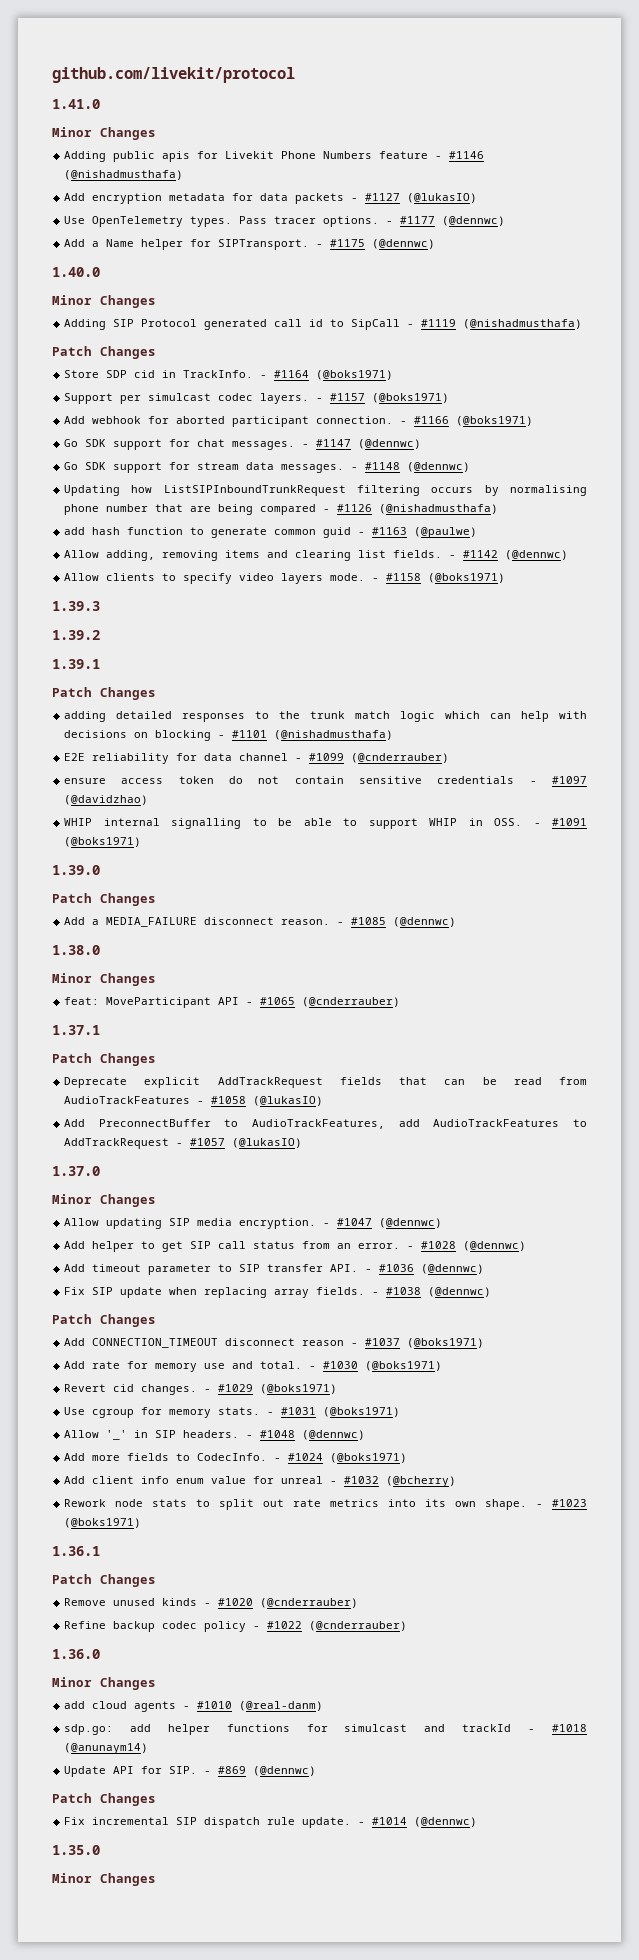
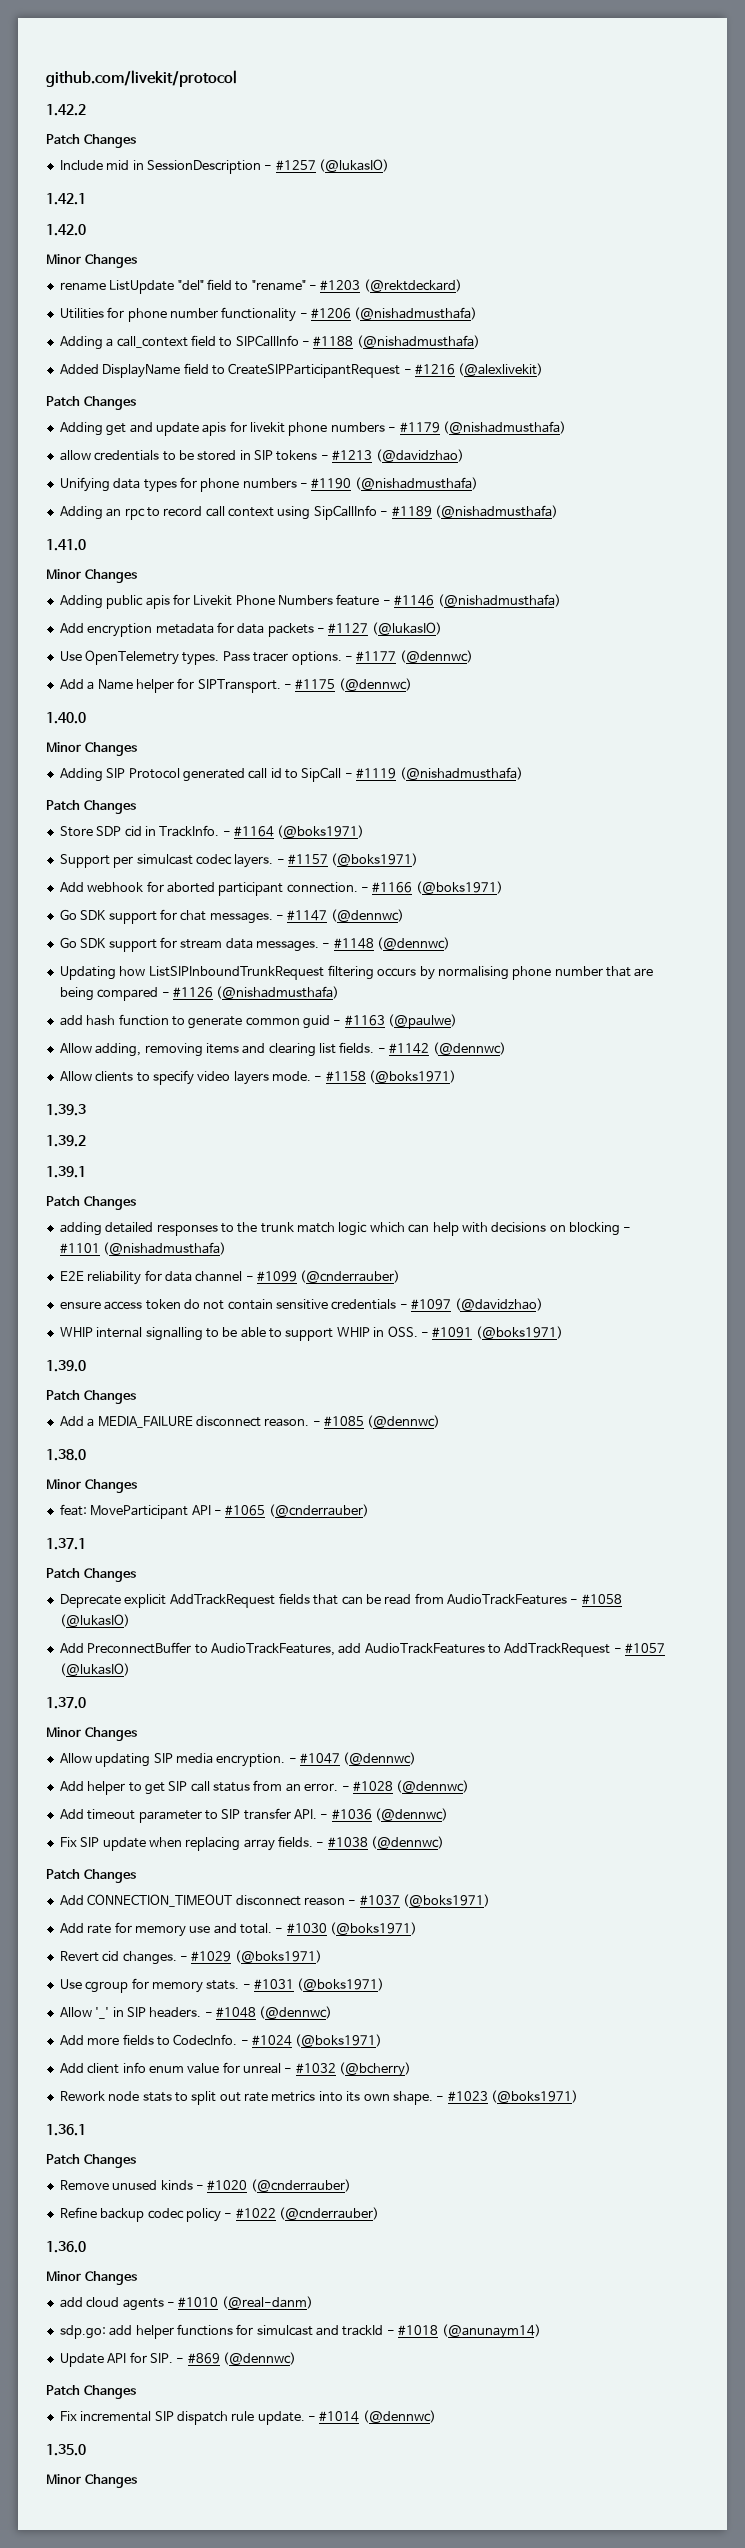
+ 1.42.2
+ Patch Changes
+ Include mid in SessionDescription - #1257 (@lukasIO)
+ 1.42.1
+ 1.42.0
+ Minor Changes
+ rename ListUpdate "del" field to "rename" - #1203 (@rektdeckard)
+ Utilities for phone number functionality - #1206 (@nishadmusthafa)
+ Adding a call_context field to SIPCallInfo - #1188 (@nishadmusthafa)
+ Added DisplayName field to CreateSIPParticipantRequest - #1216 (@alexlivekit)
+ Patch Changes
+ Adding get and update apis for livekit phone numbers - #1179 (@nishadmusthafa)
+ allow credentials to be stored in SIP tokens - #1213 (@davidzhao)
+ Unifying data types for phone numbers - #1190 (@nishadmusthafa)
+ Adding an rpc to record call context using SipCallInfo - #1189 (@nishadmusthafa)

